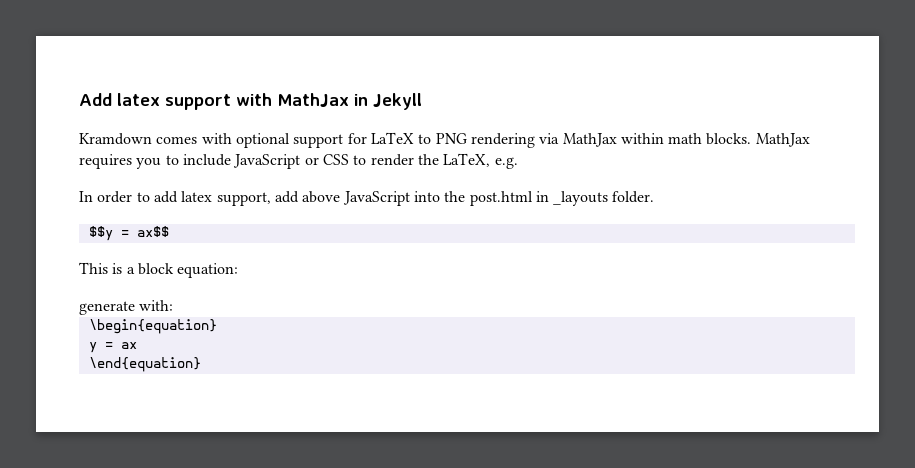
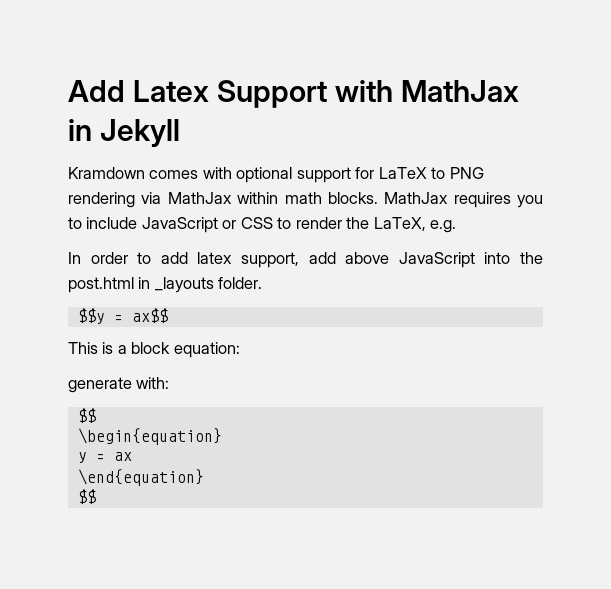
- Add latex support with MathJax in Jekyll
+ Add Latex Support with MathJax in Jekyll
  generate with:
+ $$
  \end{equation}
+ $$

